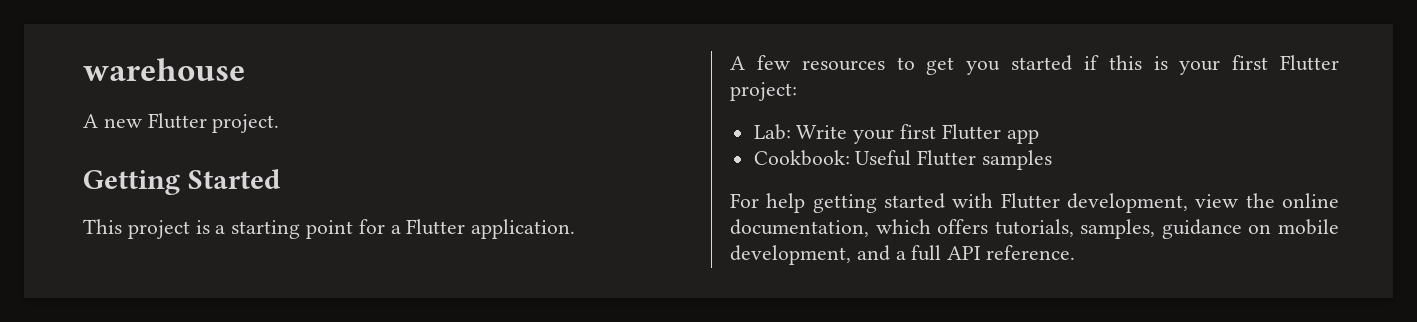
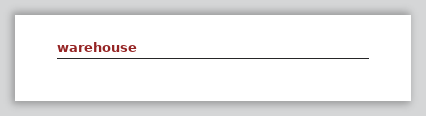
- A new Flutter project.
- Getting Started
- This project is a starting point for a Flutter application.
- A few resources to get you started if this is your first Flutter project:
- Lab: Write your first Flutter app
- Cookbook: Useful Flutter samples
- For help getting started with Flutter development, view the online documentation, which offers tutorials, samples, guidance on mobile development, and a full API reference.

